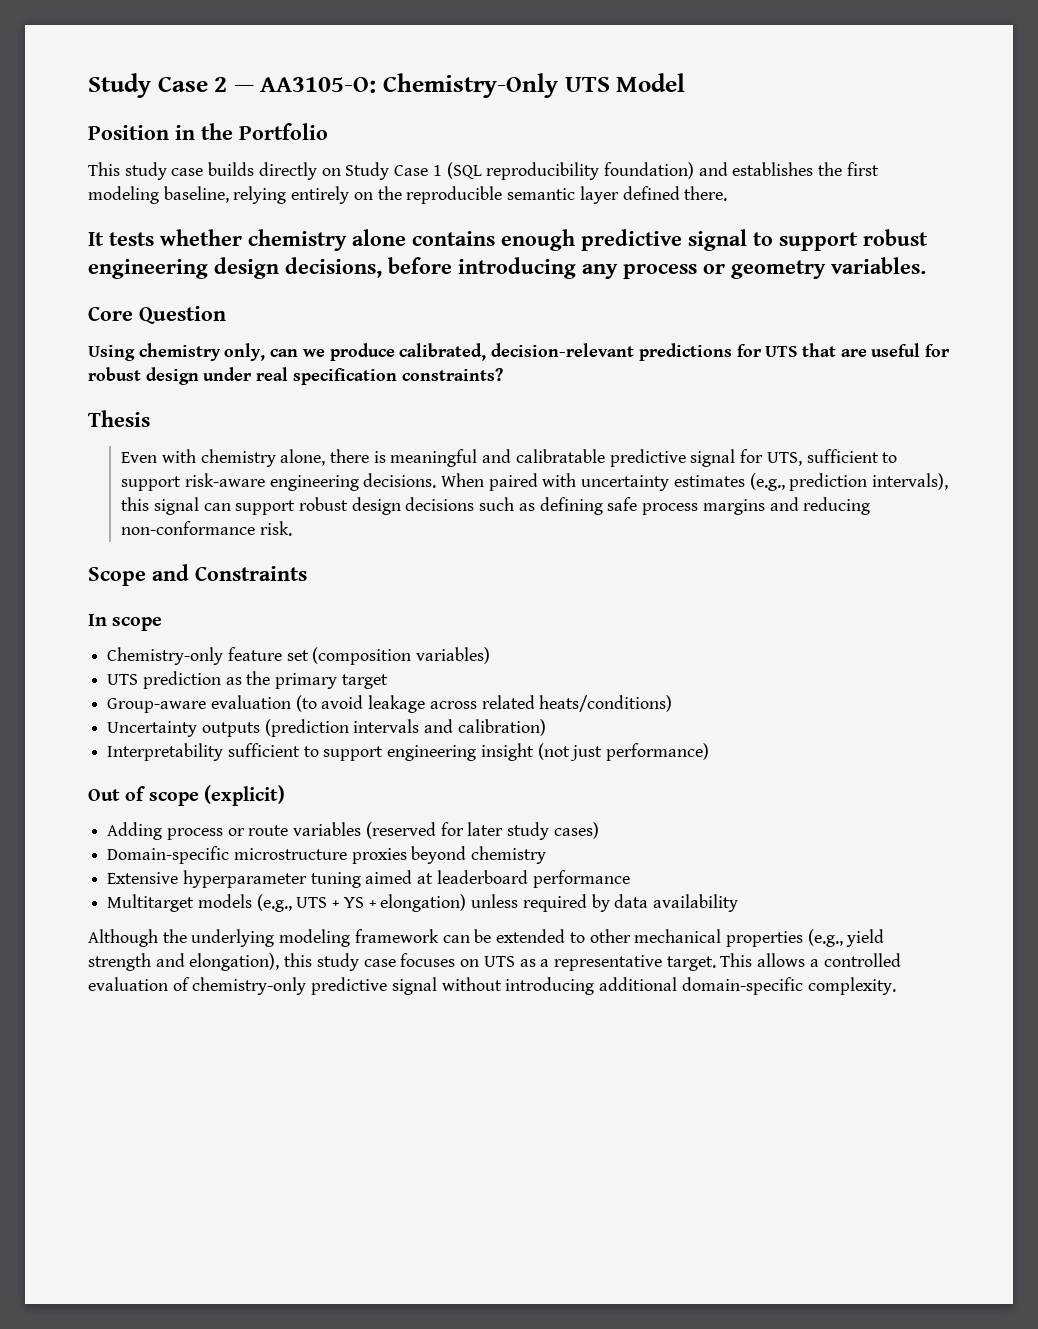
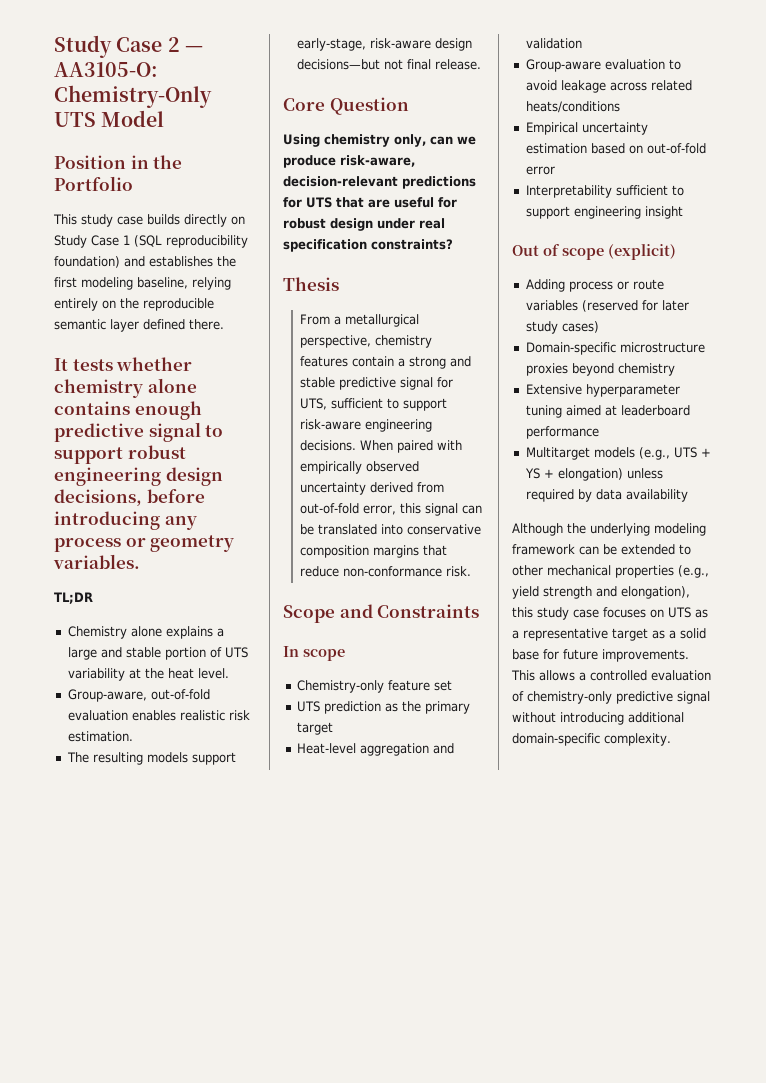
+ TL;DR
+ Chemistry alone explains a large and stable portion of UTS variability at the heat level.
+ Group-aware, out-of-fold evaluation enables realistic risk estimation.
+ The resulting models support early-stage, risk-aware design decisions—but not final release.
- Using chemistry only, can we produce calibrated, decision-relevant predictions for UTS that are useful for robust design under real specification constraints?
+ Using chemistry only, can we produce risk-aware, decision-relevant predictions for UTS that are useful for robust design under real specification constraints?
- Even with chemistry alone, there is meaningful and calibratable predictive signal for UTS, sufficient to support risk-aware engineering decisions.
+ From a metallurgical perspective, chemistry features contain a strong and stable predictive signal for UTS, sufficient to support risk-aware engineering decisions.
- When paired with uncertainty estimates (e.g., prediction intervals), this signal can support robust design decisions such as defining safe process margins and reducing non-conformance risk.
+ When paired with empirically observed uncertainty derived from out-of-fold error, this signal can be translated into conservative composition margins that reduce non-conformance risk.
- Chemistry-only feature set (composition variables)
+ Chemistry-only feature set
+ Heat-level aggregation and validation
- Group-aware evaluation (to avoid leakage across related heats/conditions)
- Uncertainty outputs (prediction intervals and calibration)
+ Group-aware evaluation to avoid leakage across related heats/conditions
+ Empirical uncertainty estimation based on out-of-fold error
- Interpretability sufficient to support engineering insight (not just performance)
+ Interpretability sufficient to support engineering insight
- Although the underlying modeling framework can be extended to other mechanical properties (e.g., yield strength and elongation), this study case focuses on UTS as a representative target.
+ Although the underlying modeling framework can be extended to other mechanical properties (e.g., yield strength and elongation), this study case focuses on UTS as a representative target as a solid base for future improvements.

